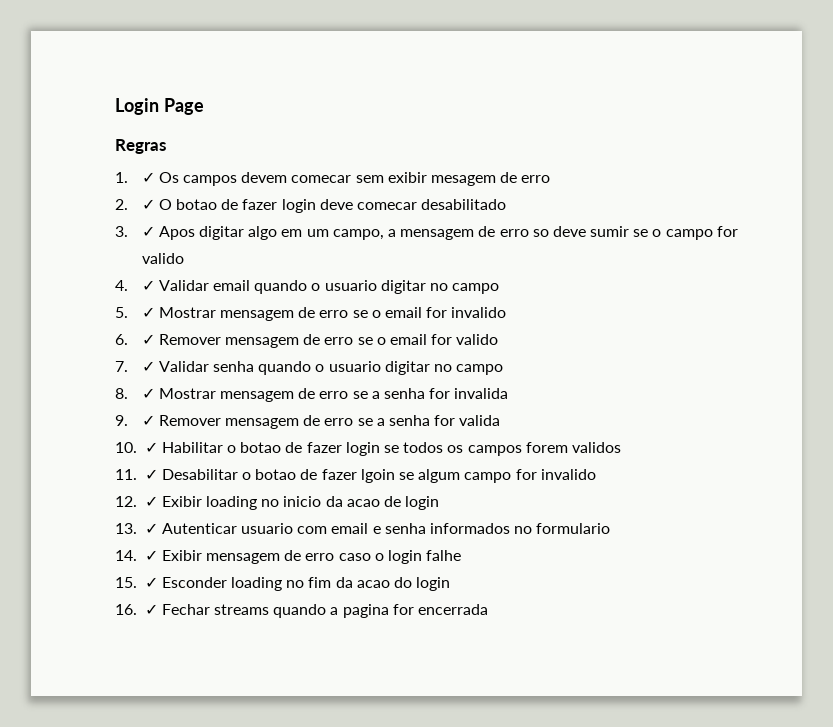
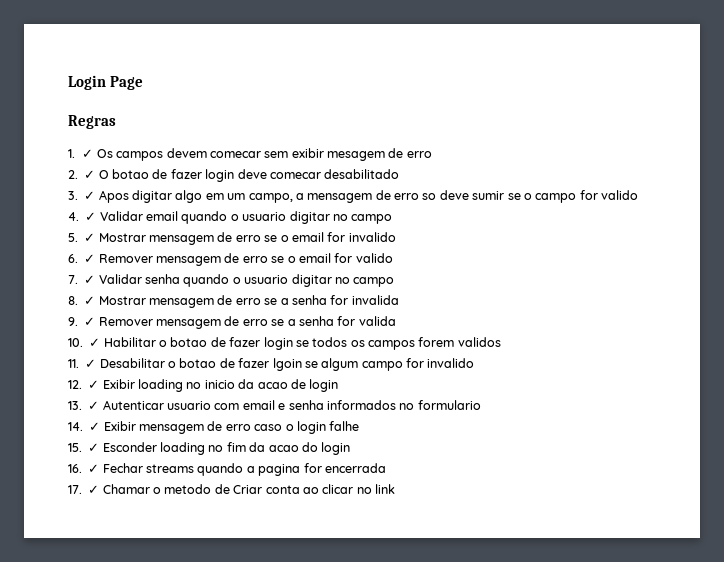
+ 17. ✓ Chamar o metodo de Criar conta ao clicar no link

